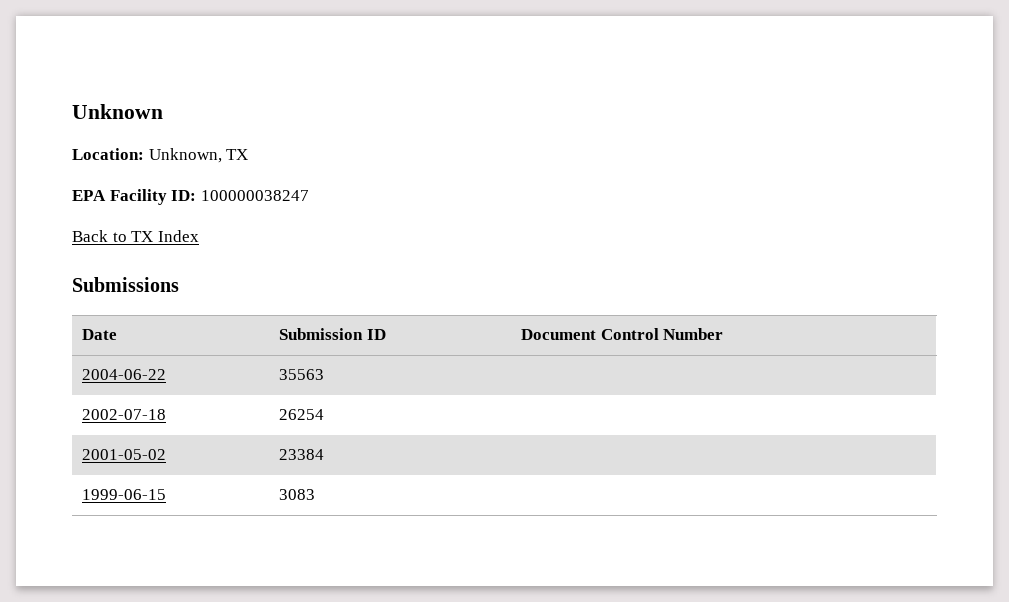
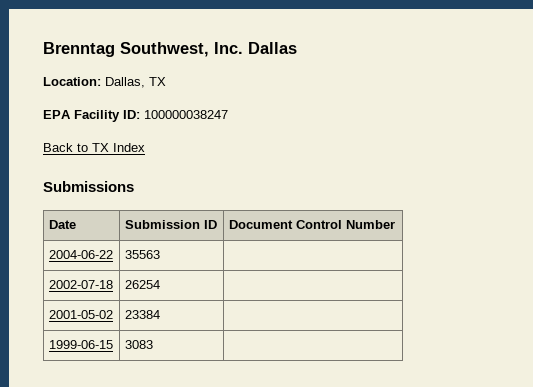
- Unknown
+ Brenntag Southwest, Inc. Dallas
- Location: Unknown, TX
+ Location: Dallas, TX

